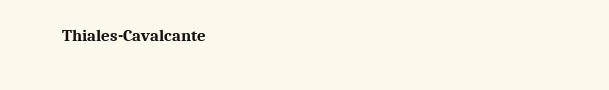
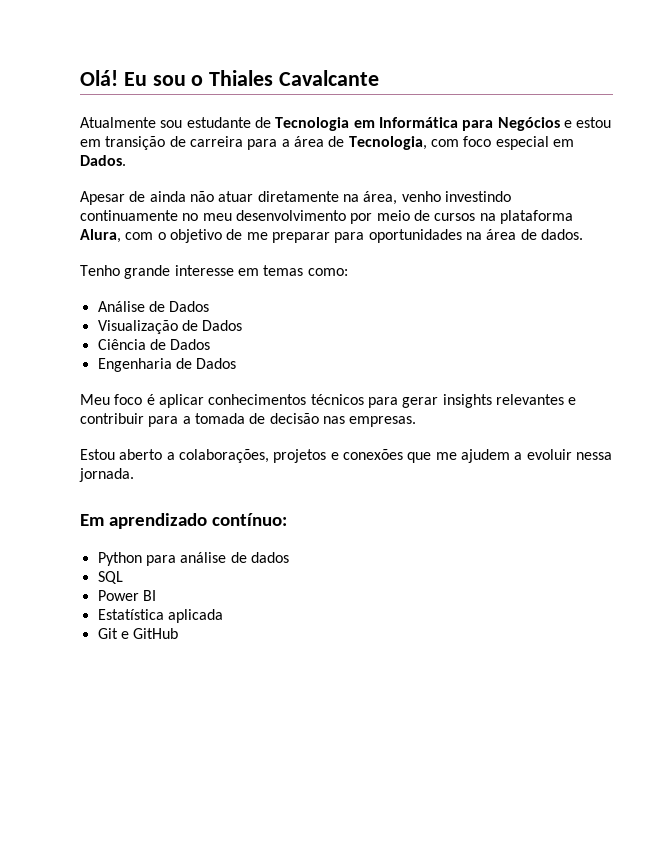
- Thiales-Cavalcante
+ Olá! Eu sou o Thiales Cavalcante
+ Atualmente sou estudante de Tecnologia em Informática para Negócios e estou em transição de carreira para a área de Tecnologia, com foco especial em Dados.
+ Apesar de ainda não atuar diretamente na área, venho investindo continuamente no meu desenvolvimento por meio de cursos na plataforma Alura, com o objetivo de me preparar para oportunidades na área de dados.
+ Tenho grande interesse em temas como:
+ Análise de Dados
+ Visualização de Dados
+ Ciência de Dados
+ Engenharia de Dados
+ Meu foco é aplicar conhecimentos técnicos para gerar insights relevantes e contribuir para a tomada de decisão nas empresas.
+ Estou aberto a colaborações, projetos e conexões que me ajudem a evoluir nessa jornada.
+ Em aprendizado contínuo:
+ Python para análise de dados
+ SQL
+ Power BI
+ Estatística aplicada
+ Git e GitHub

